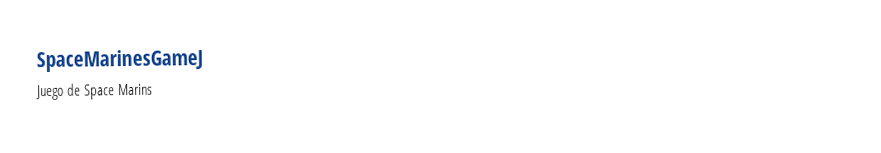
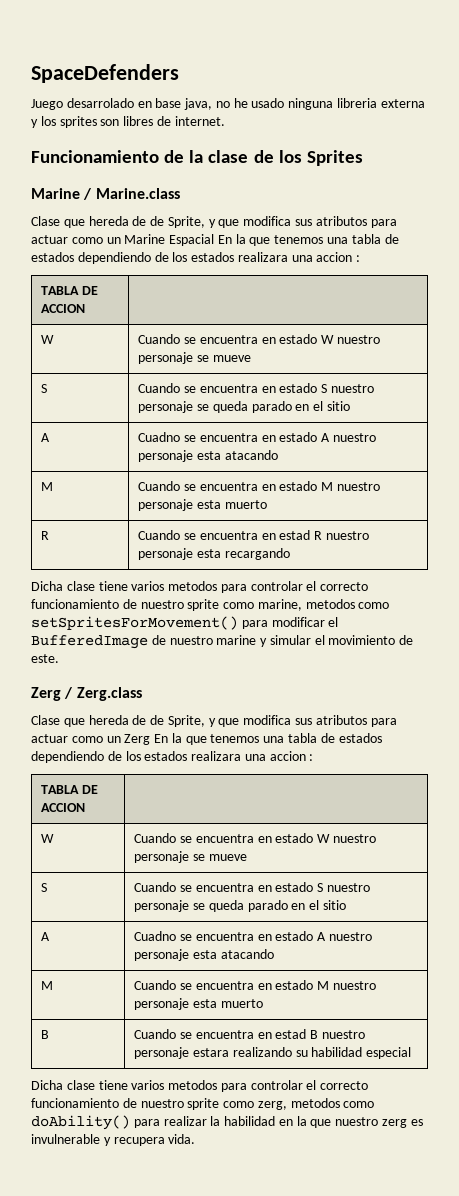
- SpaceMarinesGameJ
+ SpaceDefenders
- Juego de Space Marins
+ Juego desarrolado en base java, no he usado ninguna libreria externa y los sprites son libres de internet.
+ Funcionamiento de la clase de los Sprites
+ Marine / Marine.class
+ Clase que hereda de de Sprite, y que modifica sus atributos para actuar como un Marine Espacial En la que tenemos una tabla de estados dependiendo de los estados realizara una accion :
+ TABLA DE ACCION |
+ W | Cuando se encuentra en estado W nuestro personaje se mueve
+ S | Cuando se encuentra en estado S nuestro personaje se queda parado en el sitio
+ A | Cuadno se encuentra en estado A nuestro personaje esta atacando
+ M | Cuando se encuentra en estado M nuestro personaje esta muerto
+ R | Cuando se encuentra en estad R nuestro personaje esta recargando
+ Dicha clase tiene varios metodos para controlar el correcto funcionamiento de nuestro sprite como marine, metodos como setSpritesForMovement() para modificar el BufferedImage de nuestro marine y simular el movimiento de este.
+ Zerg / Zerg.class
+ Clase que hereda de de Sprite, y que modifica sus atributos para actuar como un Zerg En la que tenemos una tabla de estados dependiendo de los estados realizara una accion :
+ TABLA DE ACCION |
+ W | Cuando se encuentra en estado W nuestro personaje se mueve
+ S | Cuando se encuentra en estado S nuestro personaje se queda parado en el sitio
+ A | Cuadno se encuentra en estado A nuestro personaje esta atacando
+ M | Cuando se encuentra en estado M nuestro personaje esta muerto
+ B | Cuando se encuentra en estad B nuestro personaje estara realizando su habilidad especial
+ Dicha clase tiene varios metodos para controlar el correcto funcionamiento de nuestro sprite como zerg, metodos como doAbility() para realizar la habilidad en la que nuestro zerg es invulnerable y recupera vida.

